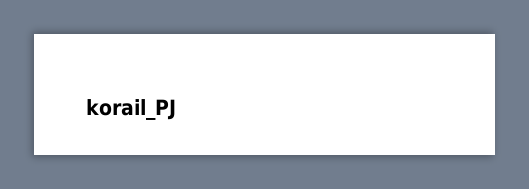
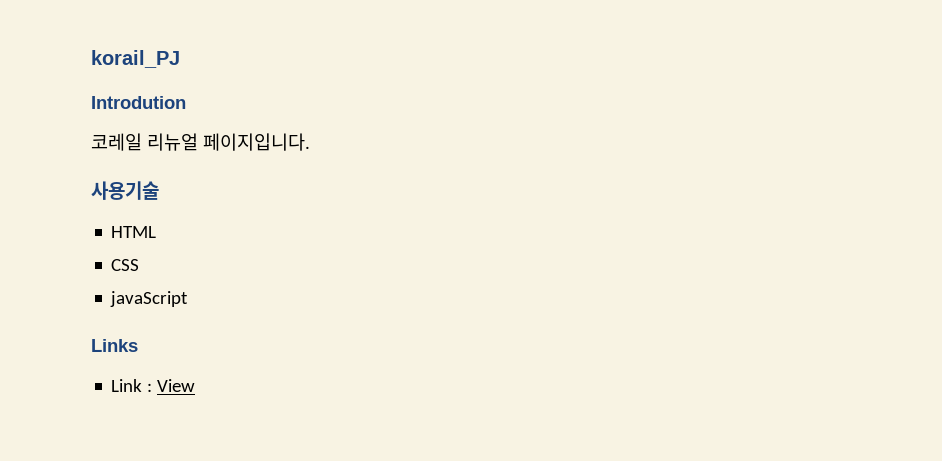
+ Introdution
+ 코레일 리뉴얼 페이지입니다.
+ 사용기술
+ HTML
+ CSS
+ javaScript
+ Links
+ Link : View

